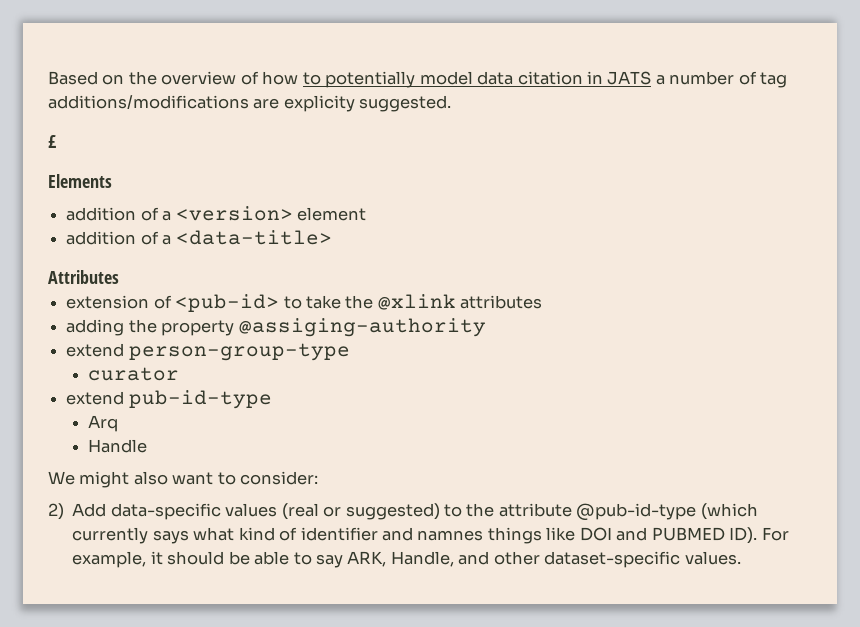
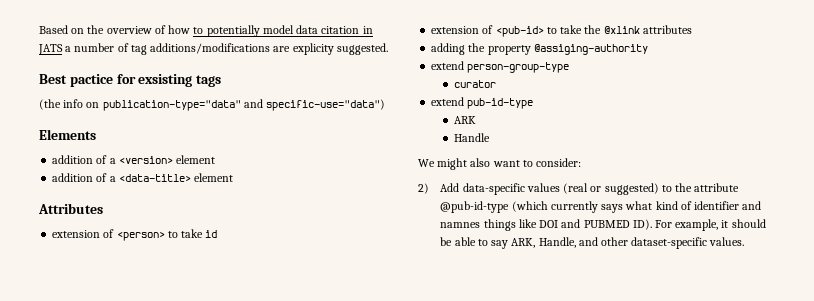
- £
+ Best pactice for exsisting tags
+ (the info on publication-type="data" and specific-use="data")
- addition of a <data-title>
+ addition of a <data-title> element
+ extension of <person> to take id
- Arq
+ ARK

